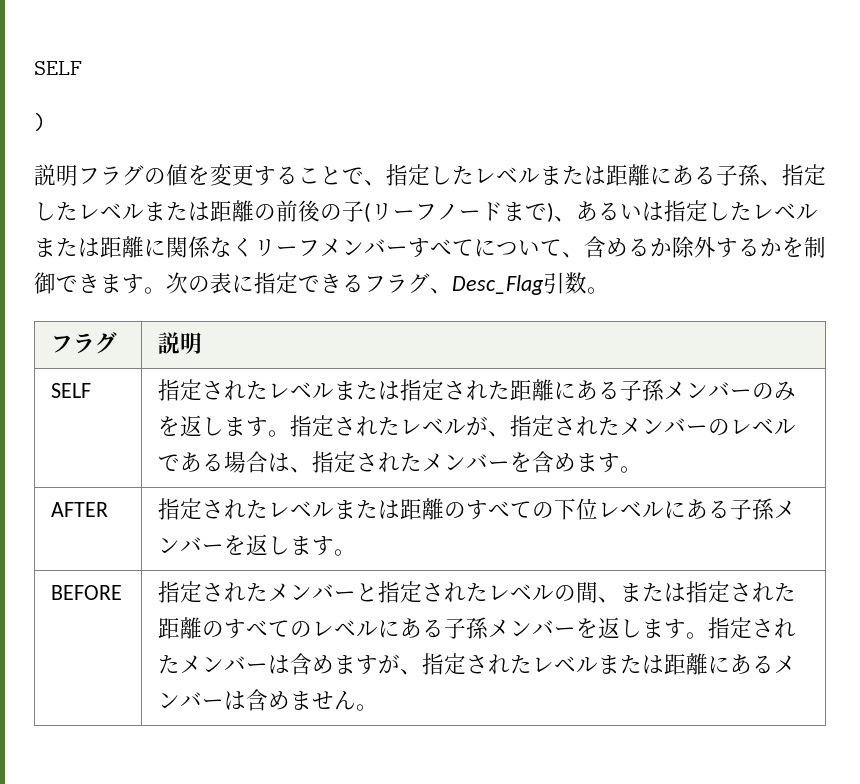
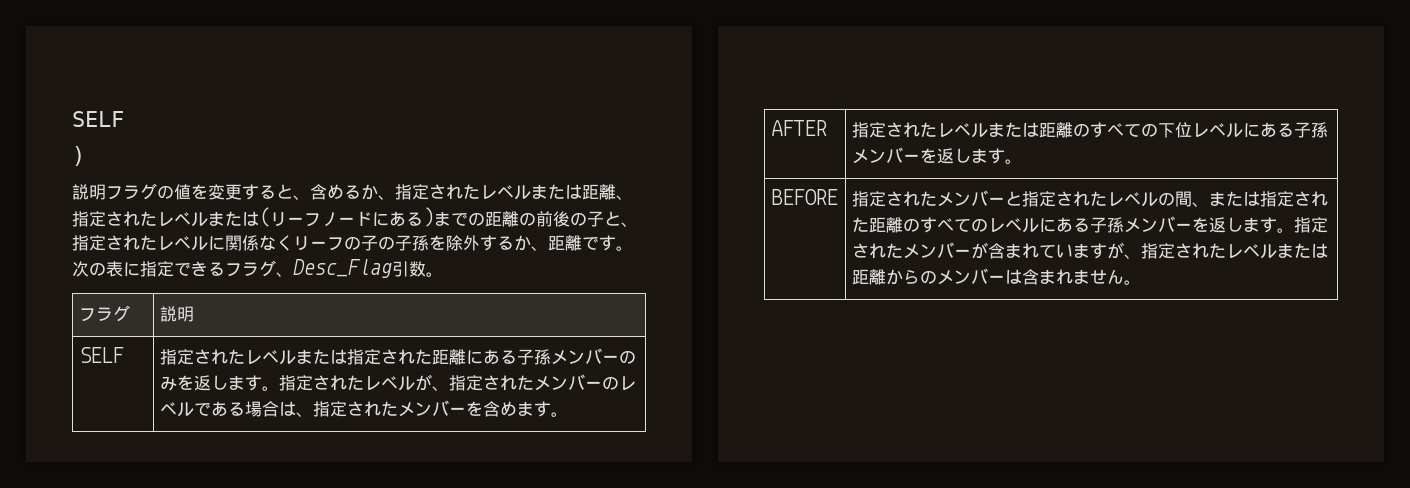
- 説明フラグの値を変更することで、指定したレベルまたは距離にある子孫、指定したレベルまたは距離の前後の子(リーフノードまで)、あるいは指定したレベルまたは距離に関係なくリーフメンバーすべてについて、含めるか除外するかを制御できます。
+ 説明フラグの値を変更すると、含めるか、指定されたレベルまたは距離、指定されたレベルまたは(リーフノードにある)までの距離の前後の子と、指定されたレベルに関係なくリーフの子の子孫を除外するか、距離です。
- 指定されたメンバーは含めますが、指定されたレベルまたは距離にあるメンバーは含めません。
+ 指定されたメンバーが含まれていますが、指定されたレベルまたは距離からのメンバーは含まれません。

